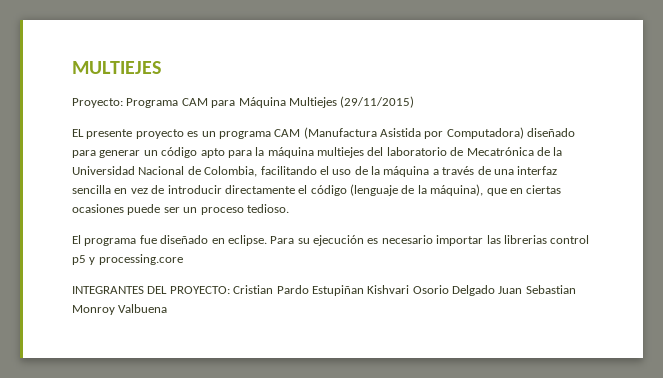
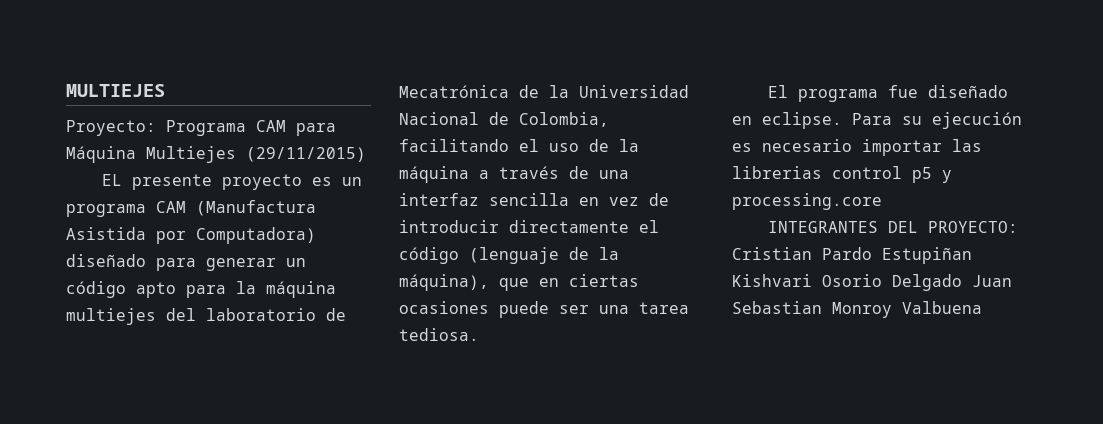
- EL presente proyecto es un programa CAM (Manufactura Asistida por Computadora) diseñado para generar un código apto para la máquina multiejes del laboratorio de Mecatrónica de la Universidad Nacional de Colombia, facilitando el uso de la máquina a través de una interfaz sencilla en vez de introducir directamente el código (lenguaje de la máquina), que en ciertas ocasiones puede ser un proceso tedioso.
+ EL presente proyecto es un programa CAM (Manufactura Asistida por Computadora) diseñado para generar un código apto para la máquina multiejes del laboratorio de Mecatrónica de la Universidad Nacional de Colombia, facilitando el uso de la máquina a través de una interfaz sencilla en vez de introducir directamente el código (lenguaje de la máquina), que en ciertas ocasiones puede ser una tarea tediosa.

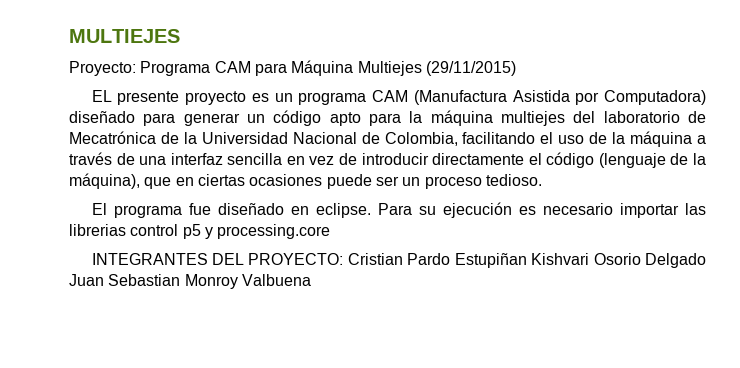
- EL presente proyecto es un programa CAM (Manufactura Asistida por Computadora) diseñado para generar un código apto para la máquina multiejes del laboratorio de Mecatrónica de la Universidad Nacional de Colombia, facilitando el uso de la máquina a través de una interfaz sencilla en vez de introducir directamente el código (lenguaje de la máquina), que en ciertas ocasiones puede ser una tarea tediosa.
+ EL presente proyecto es un programa CAM (Manufactura Asistida por Computadora) diseñado para generar un código apto para la máquina multiejes del laboratorio de Mecatrónica de la Universidad Nacional de Colombia, facilitando el uso de la máquina a través de una interfaz sencilla en vez de introducir directamente el código (lenguaje de la máquina), que en ciertas ocasiones puede ser un proceso tedioso.

